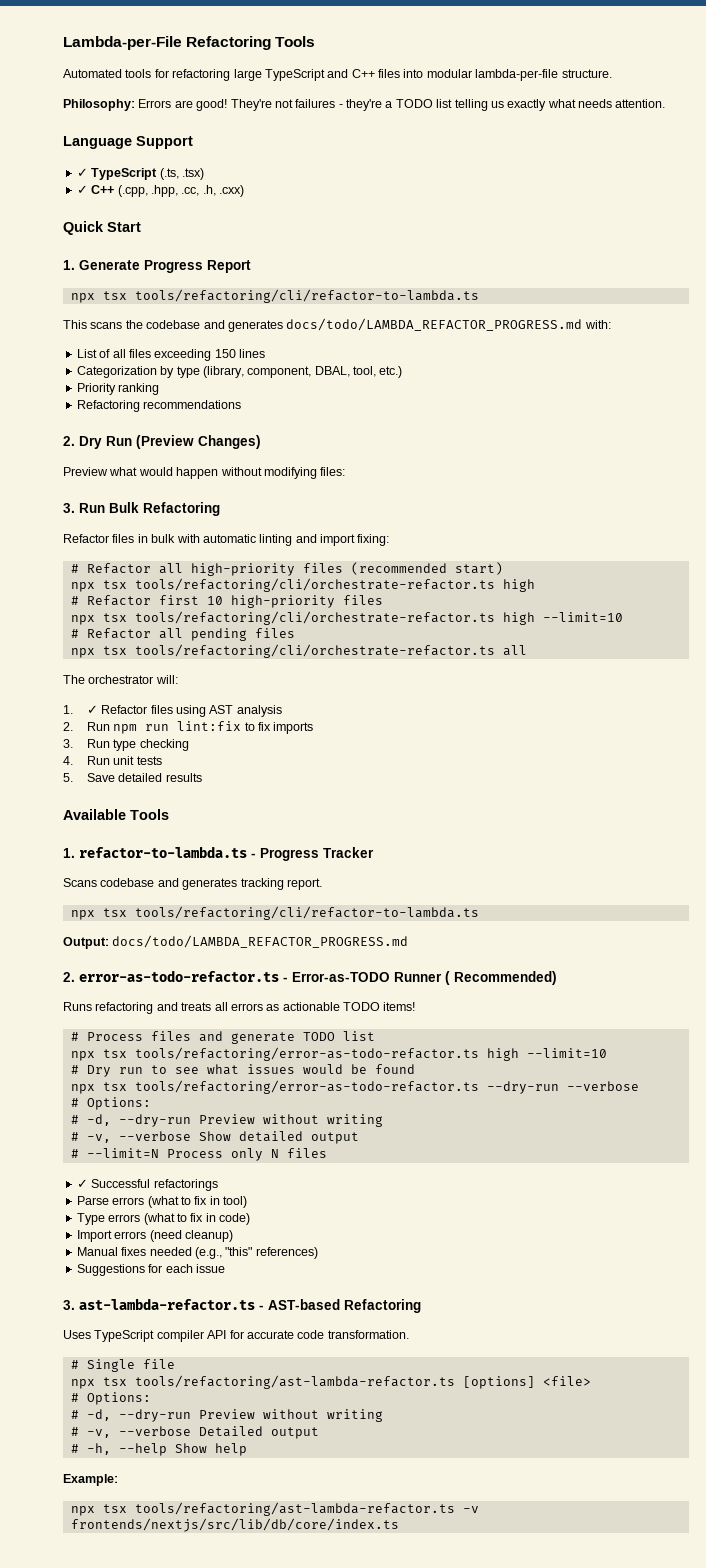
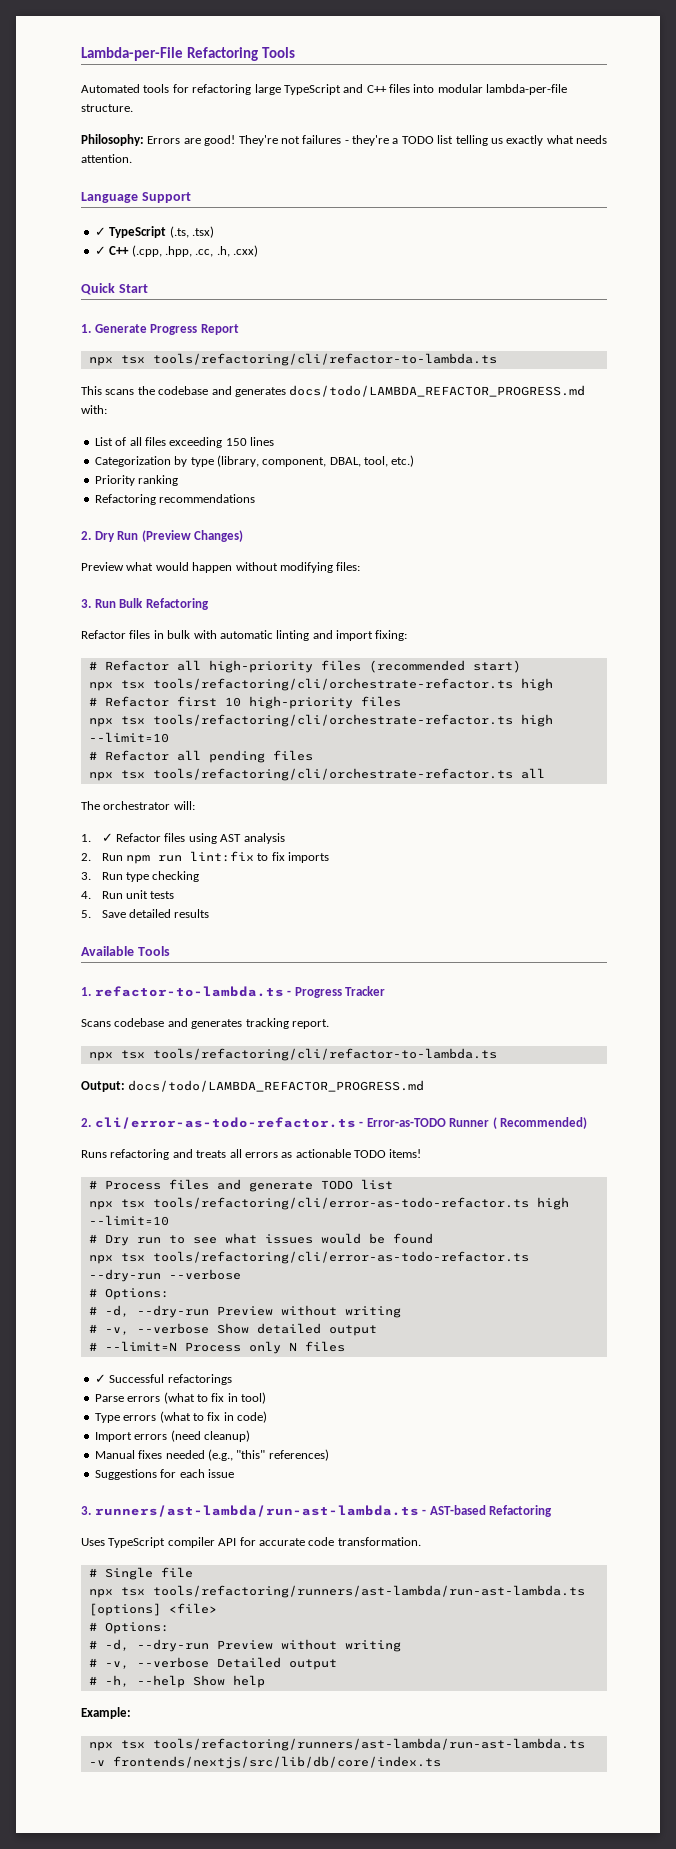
- 2. error-as-todo-refactor.ts - Error-as-TODO Runner ( Recommended)
+ 2. cli/error-as-todo-refactor.ts - Error-as-TODO Runner ( Recommended)
- npx tsx tools/refactoring/error-as-todo-refactor.ts high --limit=10
+ npx tsx tools/refactoring/cli/error-as-todo-refactor.ts high --limit=10
- npx tsx tools/refactoring/error-as-todo-refactor.ts --dry-run --verbose
+ npx tsx tools/refactoring/cli/error-as-todo-refactor.ts --dry-run --verbose
- 3. ast-lambda-refactor.ts - AST-based Refactoring
+ 3. runners/ast-lambda/run-ast-lambda.ts - AST-based Refactoring
- npx tsx tools/refactoring/ast-lambda-refactor.ts [options] <file>
+ npx tsx tools/refactoring/runners/ast-lambda/run-ast-lambda.ts [options] <file>
- npx tsx tools/refactoring/ast-lambda-refactor.ts -v frontends/nextjs/src/lib/db/core/index.ts
+ npx tsx tools/refactoring/runners/ast-lambda/run-ast-lambda.ts -v frontends/nextjs/src/lib/db/core/index.ts

